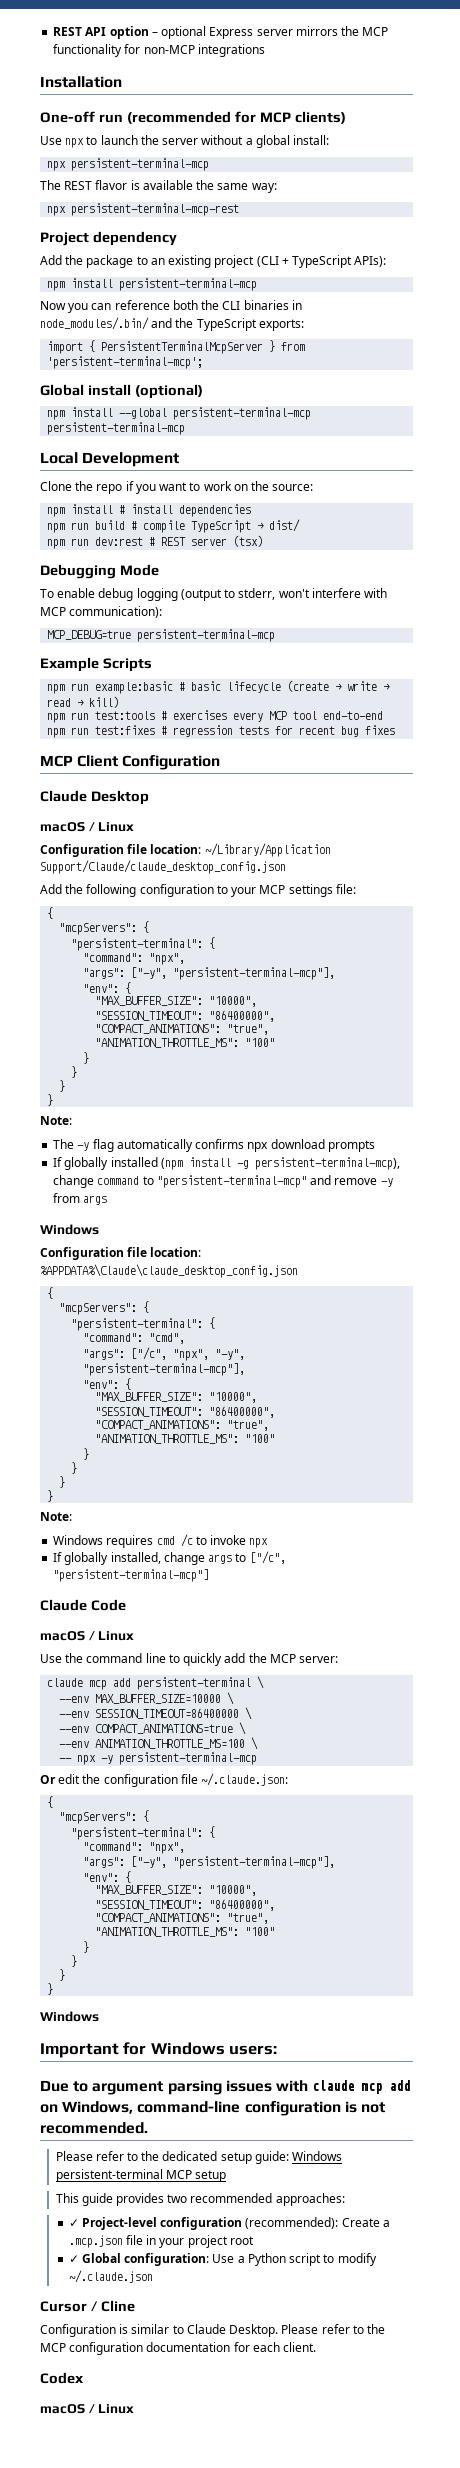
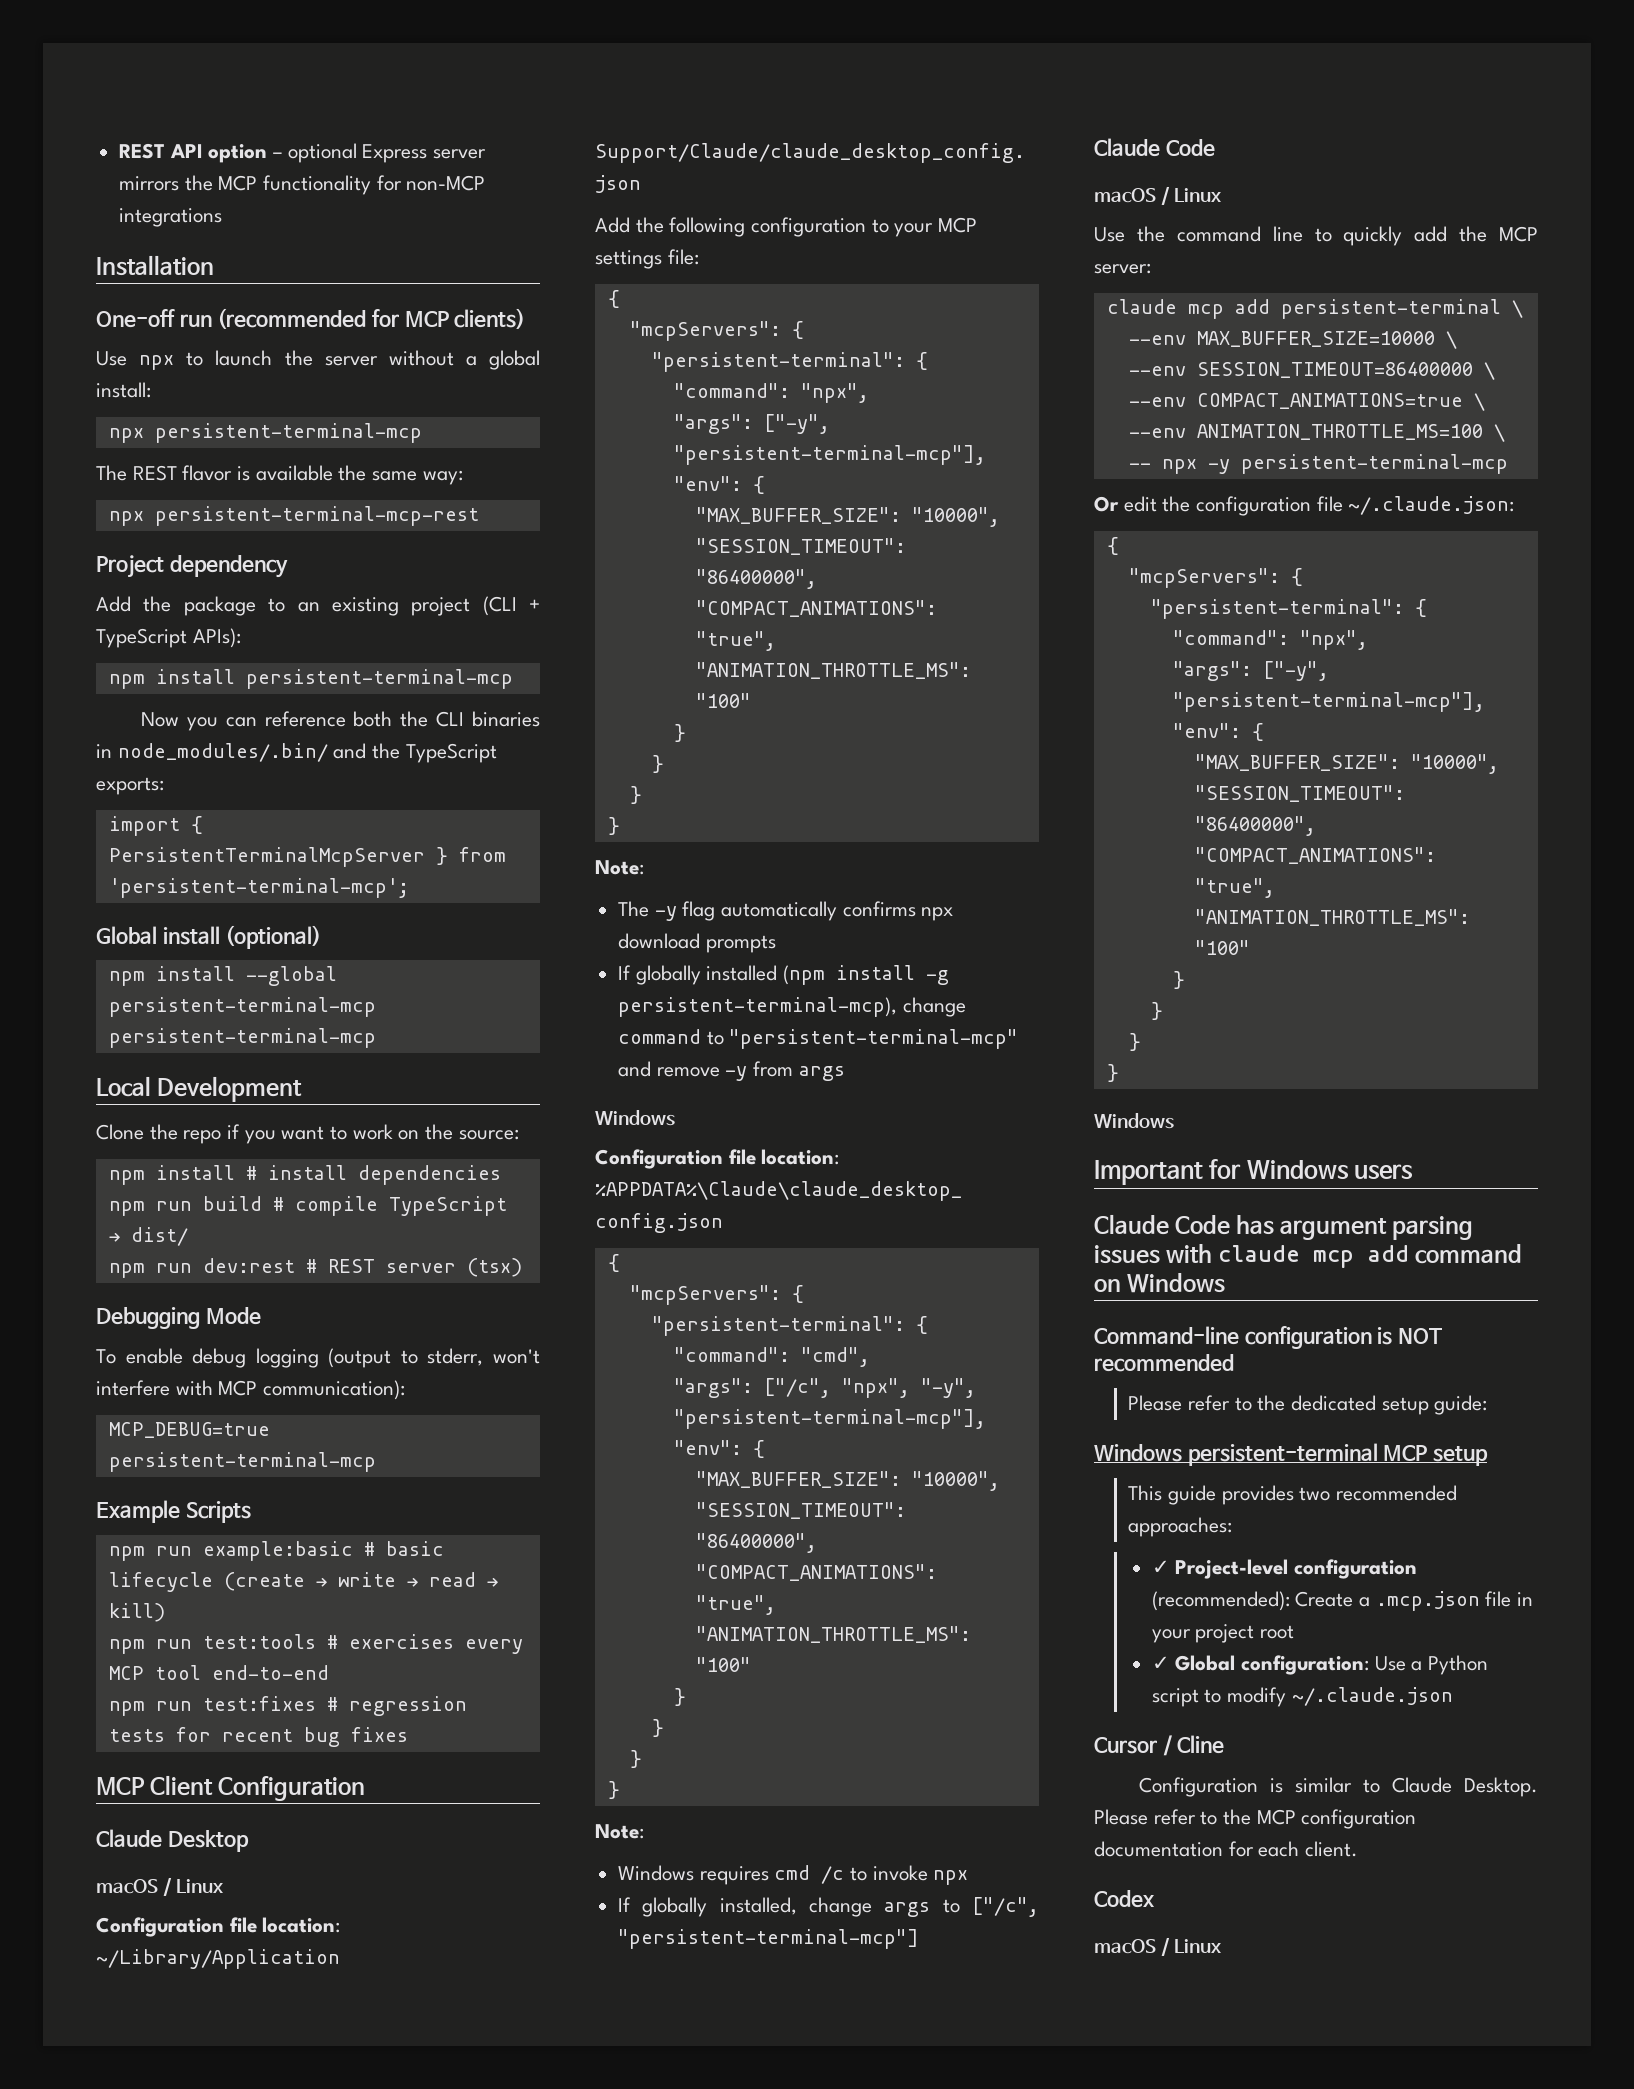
- Important for Windows users:
- Due to argument parsing issues with claude mcp add on Windows, command-line configuration is not recommended.
+ Important for Windows users
+ Claude Code has argument parsing issues with claude mcp add command on Windows
+ Command-line configuration is NOT recommended
- Please refer to the dedicated setup guide: Windows persistent-terminal MCP setup
+ Please refer to the dedicated setup guide:
+ Windows persistent-terminal MCP setup

